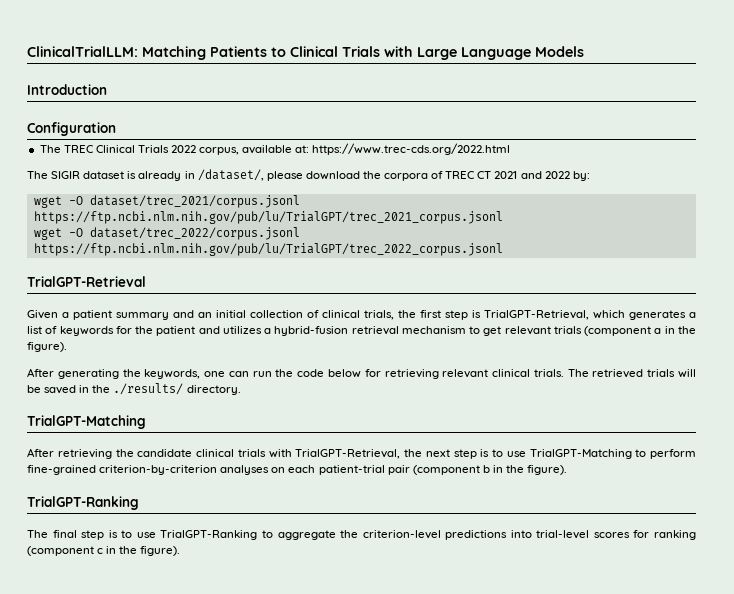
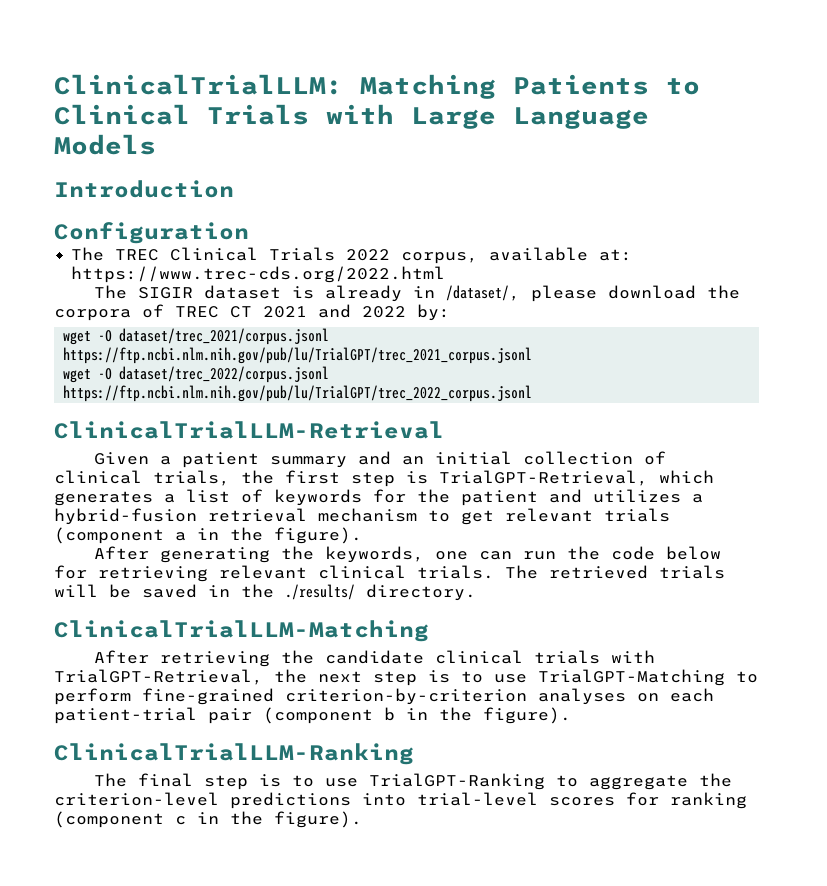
- TrialGPT-Retrieval
+ ClinicalTrialLLM-Retrieval
  The retrieved trials will be saved in the ./results/ directory.
- TrialGPT-Matching
+ ClinicalTrialLLM-Matching
  After retrieving the candidate clinical trials with TrialGPT-Retrieval, the next step is to use TrialGPT-Matching to perform fine-grained criterion-by-criterion analyses on each patient-trial pair (component b in the figure).
- TrialGPT-Ranking
+ ClinicalTrialLLM-Ranking

